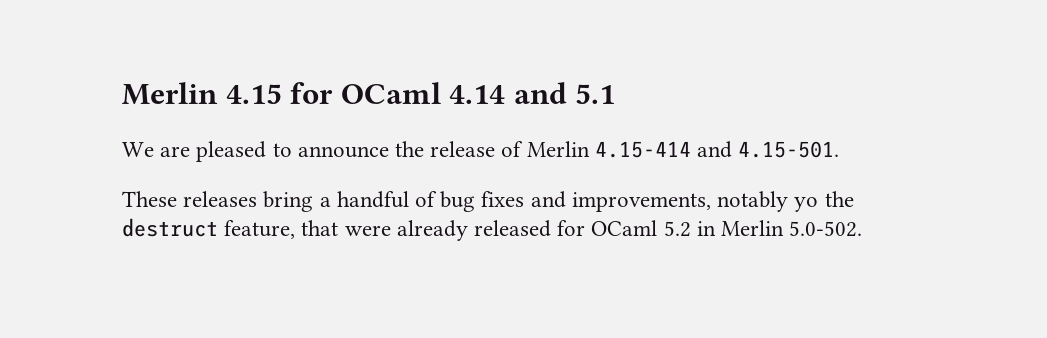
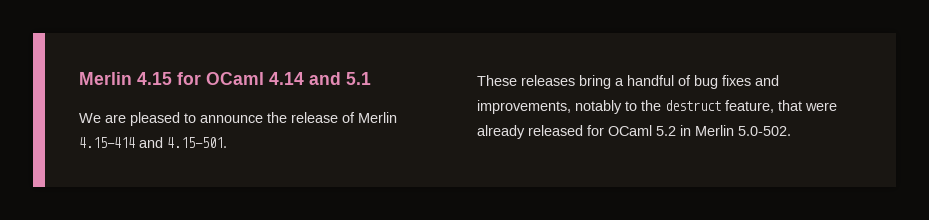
- These releases bring a handful of bug fixes and improvements, notably yo the destruct feature, that were already released for OCaml 5.2 in Merlin 5.0-502.
+ These releases bring a handful of bug fixes and improvements, notably to the destruct feature, that were already released for OCaml 5.2 in Merlin 5.0-502.

